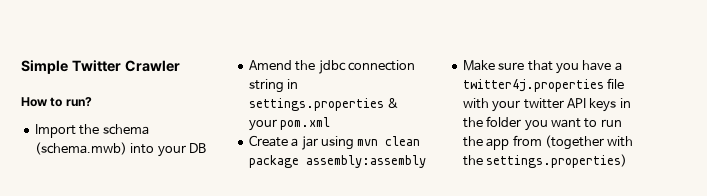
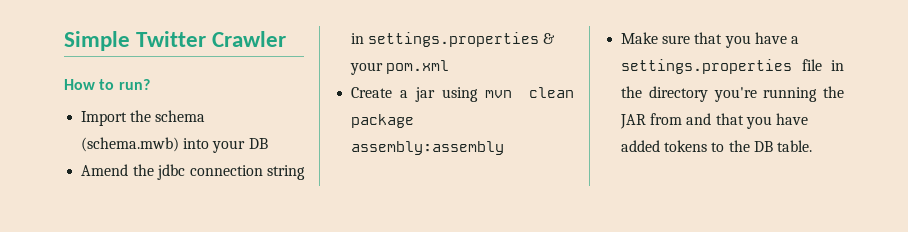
- Make sure that you have a twitter4j.properties file with your twitter API keys in the folder you want to run the app from (together with the settings.properties)
+ Make sure that you have a settings.properties file in the directory you're running the JAR from and that you have added tokens to the DB table.

